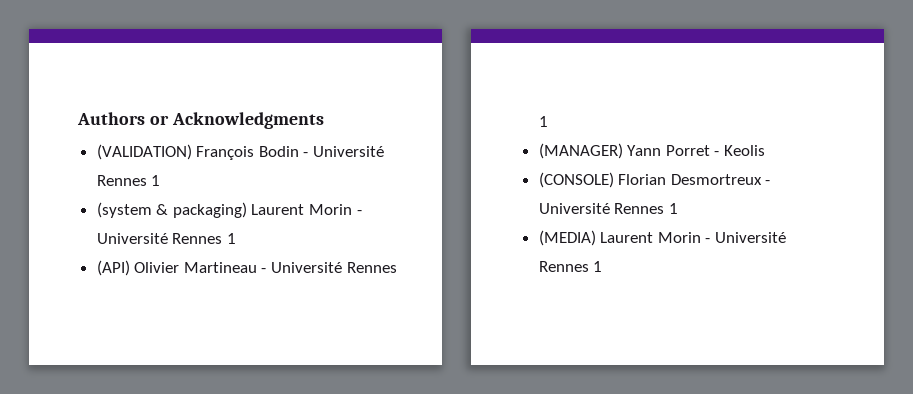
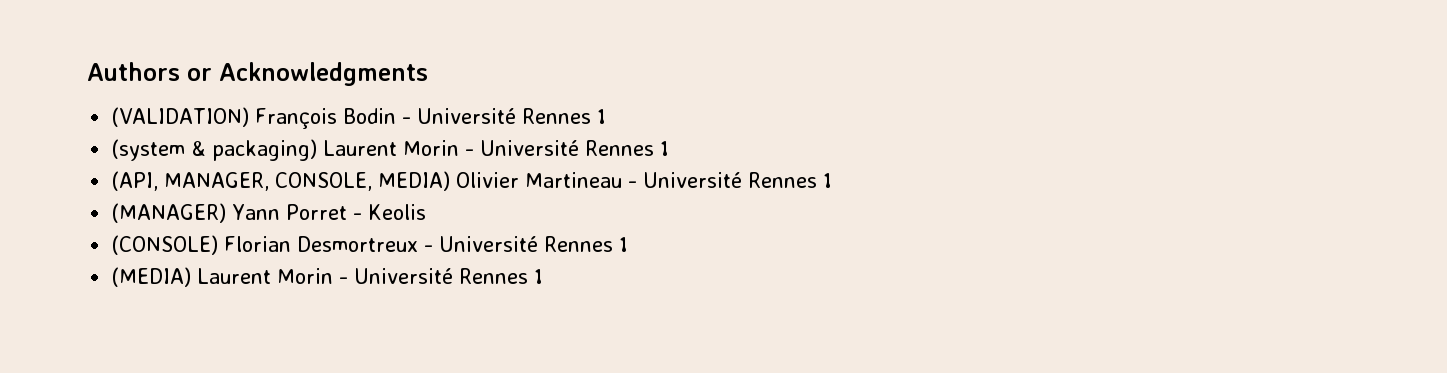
- (API) Olivier Martineau - Université Rennes 1
+ (API, MANAGER, CONSOLE, MEDIA) Olivier Martineau - Université Rennes 1

